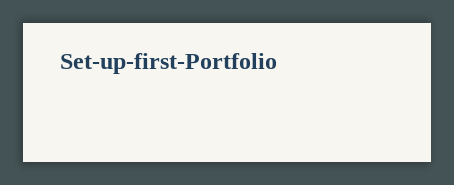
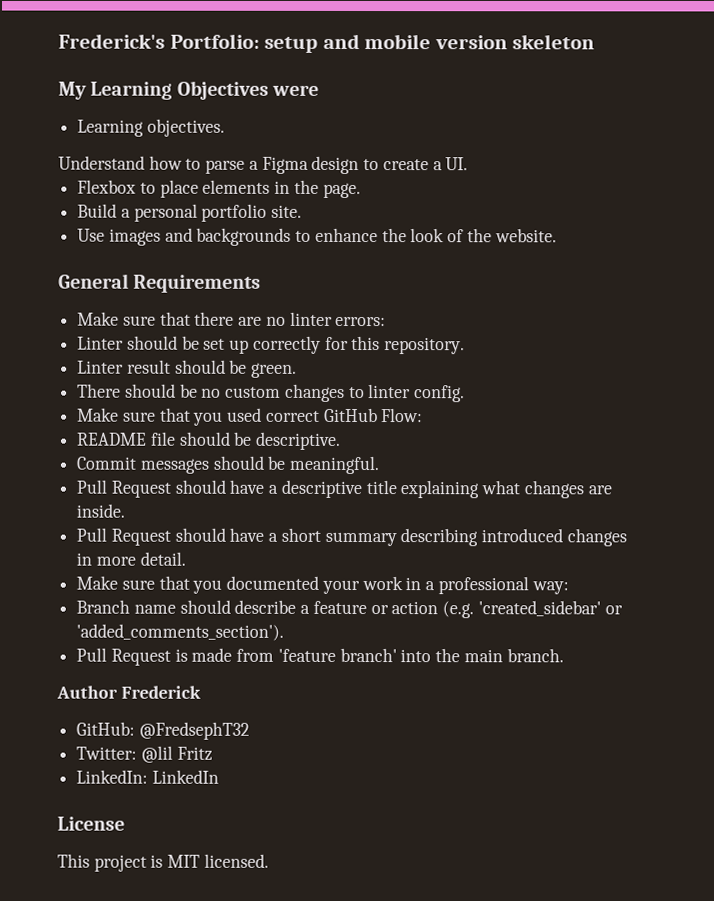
- Set-up-first-Portfolio
+ Frederick's Portfolio: setup and mobile version skeleton
+ My Learning Objectives were
+ Learning objectives.
+ Understand how to parse a Figma design to create a UI.
+ Flexbox to place elements in the page.
+ Build a personal portfolio site.
+ Use images and backgrounds to enhance the look of the website.
+ General Requirements
+ Make sure that there are no linter errors:
+ Linter should be set up correctly for this repository.
+ Linter result should be green.
+ There should be no custom changes to linter config.
+ Make sure that you used correct GitHub Flow:
+ README file should be descriptive.
+ Commit messages should be meaningful.
+ Pull Request should have a descriptive title explaining what changes are inside.
+ Pull Request should have a short summary describing introduced changes in more detail.
+ Make sure that you documented your work in a professional way:
+ Branch name should describe a feature or action (e.g. 'created_sidebar' or 'added_comments_section').
+ Pull Request is made from 'feature branch' into the main branch.
+ Author Frederick
+ GitHub: @FredsephT32
+ Twitter: @lil Fritz
+ LinkedIn: LinkedIn
+ License
+ This project is MIT licensed.

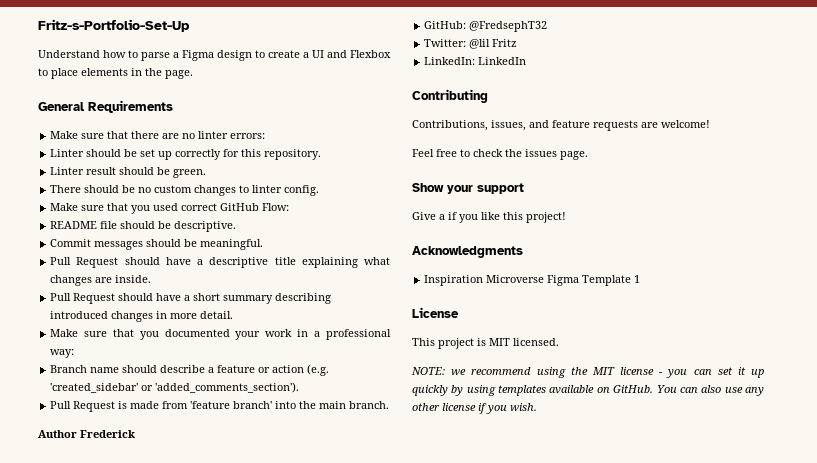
- Frederick's Portfolio: setup and mobile version skeleton
- My Learning Objectives were
- Learning objectives.
+ Fritz-s-Portfolio-Set-Up
- Understand how to parse a Figma design to create a UI.
- Flexbox to place elements in the page.
+ Understand how to parse a Figma design to create a UI and Flexbox to place elements in the page.
- Build a personal portfolio site.
- Use images and backgrounds to enhance the look of the website.
+ Contributing
+ Contributions, issues, and feature requests are welcome!
+ Feel free to check the issues page.
+ Show your support
+ Give a if you like this project!
+ Acknowledgments
+ Inspiration Microverse Figma Template 1
+ NOTE: we recommend using the MIT license - you can set it up quickly by using templates available on GitHub. You can also use any other license if you wish.

